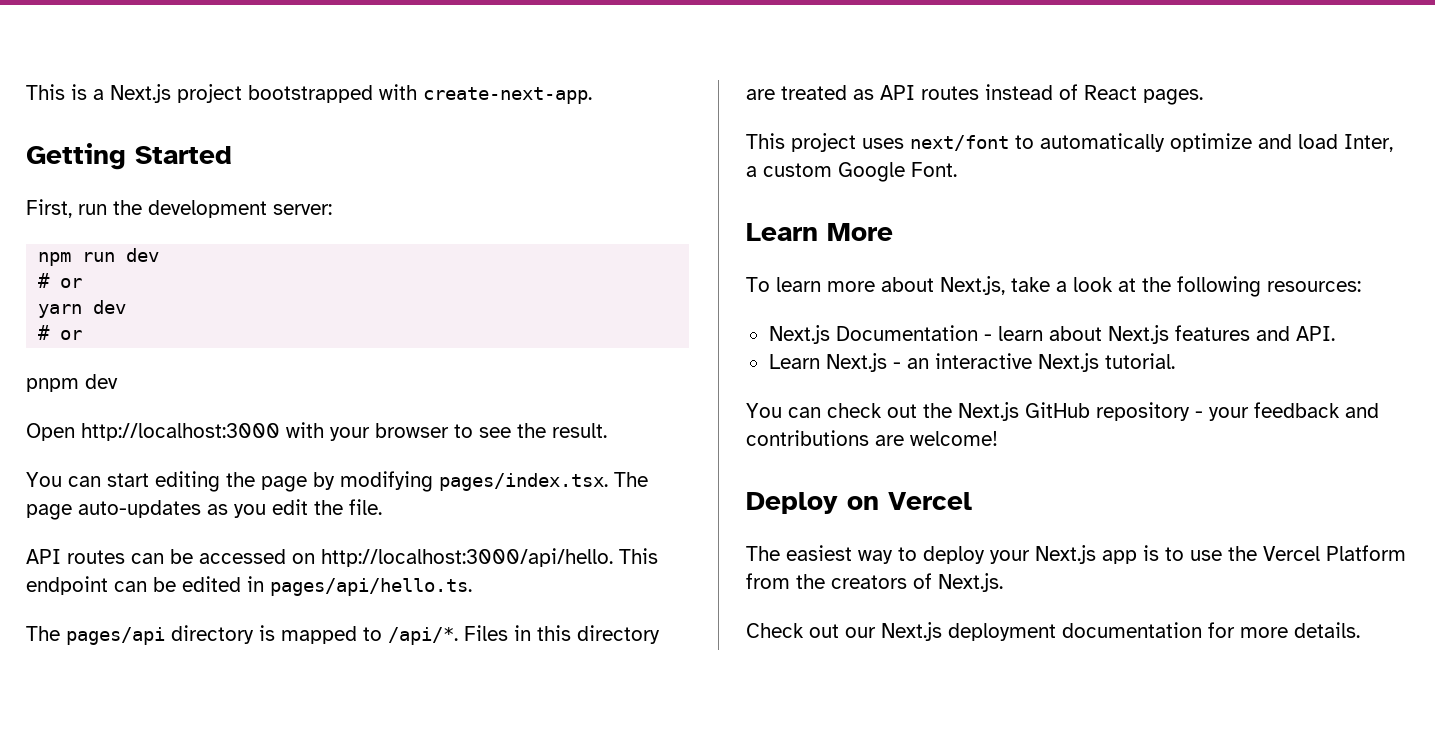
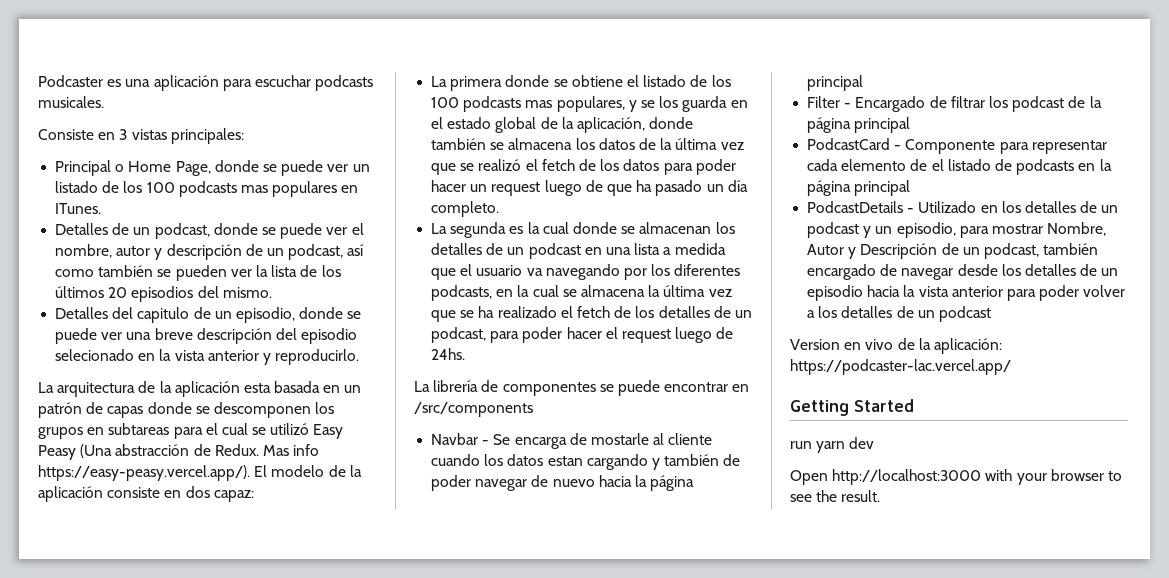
- This is a Next.js project bootstrapped with create-next-app.
+ Podcaster es una aplicación para escuchar podcasts musicales.
+ Consiste en 3 vistas principales:
+ Principal o Home Page, donde se puede ver un listado de los 100 podcasts mas populares en ITunes.
+ Detalles de un podcast, donde se puede ver el nombre, autor y descripción de un podcast, así como también se pueden ver la lista de los últimos 20 episodios del mismo.
+ Detalles del capitulo de un episodio, donde se puede ver una breve descripción del episodio selecionado en la vista anterior y reproducirlo.
+ La arquitectura de la aplicación esta basada en un patrón de capas donde se descomponen los grupos en subtareas para el cual se utilizó Easy Peasy (Una abstracción de Redux. Mas info https://easy-peasy.vercel.app/). El modelo de la aplicación consiste en dos capaz:
+ La primera donde se obtiene el listado de los 100 podcasts mas populares, y se los guarda en el estado global de la aplicación, donde también se almacena los datos de la última vez que se realizó el fetch de los datos para poder hacer un request luego de que ha pasado un día completo.
+ La segunda es la cual donde se almacenan los detalles de un podcast en una lista a medida que el usuario va navegando por los diferentes podcasts, en la cual se almacena la última vez que se ha realizado el fetch de los detalles de un podcast, para poder hacer el request luego de 24hs.
+ La librería de componentes se puede encontrar en /src/components
+ Navbar - Se encarga de mostarle al cliente cuando los datos estan cargando y también de poder navegar de nuevo hacia la página principal
+ Filter - Encargado de filtrar los podcast de la página principal
+ PodcastCard - Componente para representar cada elemento de el listado de podcasts en la página principal
+ PodcastDetails - Utilizado en los detalles de un podcast y un episodio, para mostrar Nombre, Autor y Descripción de un podcast, también encargado de navegar desde los detalles de un episodio hacia la vista anterior para poder volver a los detalles de un podcast
+ Version en vivo de la aplicación: https://podcaster-lac.vercel.app/
  Getting Started
- First, run the development server:
- npm run dev
- # or
- yarn dev
- # or
- pnpm dev
+ run yarn dev
- You can start editing the page by modifying pages/index.tsx. The page auto-updates as you edit the file.
- API routes can be accessed on http://localhost:3000/api/hello. This endpoint can be edited in pages/api/hello.ts.
- The pages/api directory is mapped to /api/*. Files in this directory are treated as API routes instead of React pages.
- This project uses next/font to automatically optimize and load Inter, a custom Google Font.
- Learn More
- To learn more about Next.js, take a look at the following resources:
- Next.js Documentation - learn about Next.js features and API.
- Learn Next.js - an interactive Next.js tutorial.
- You can check out the Next.js GitHub repository - your feedback and contributions are welcome!
- Deploy on Vercel
- The easiest way to deploy your Next.js app is to use the Vercel Platform from the creators of Next.js.
- Check out our Next.js deployment documentation for more details.

